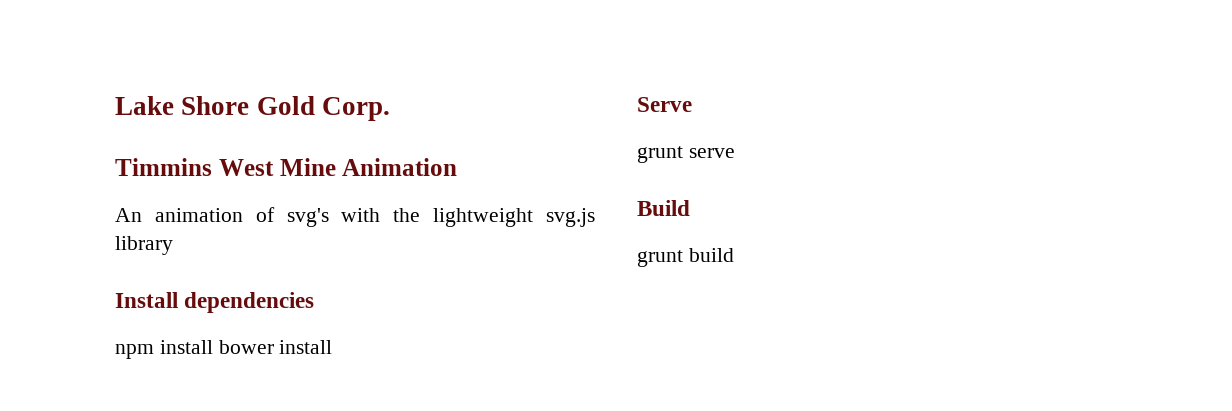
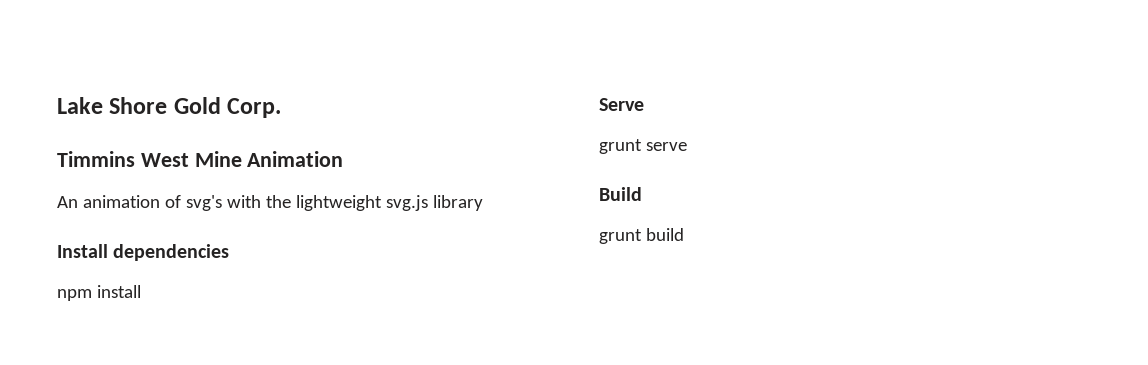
- npm install bower install
+ npm install

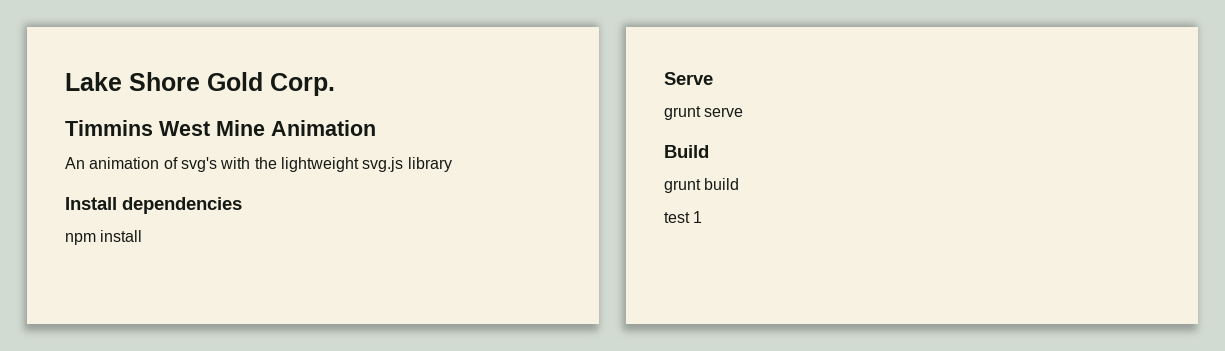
+ test 1

